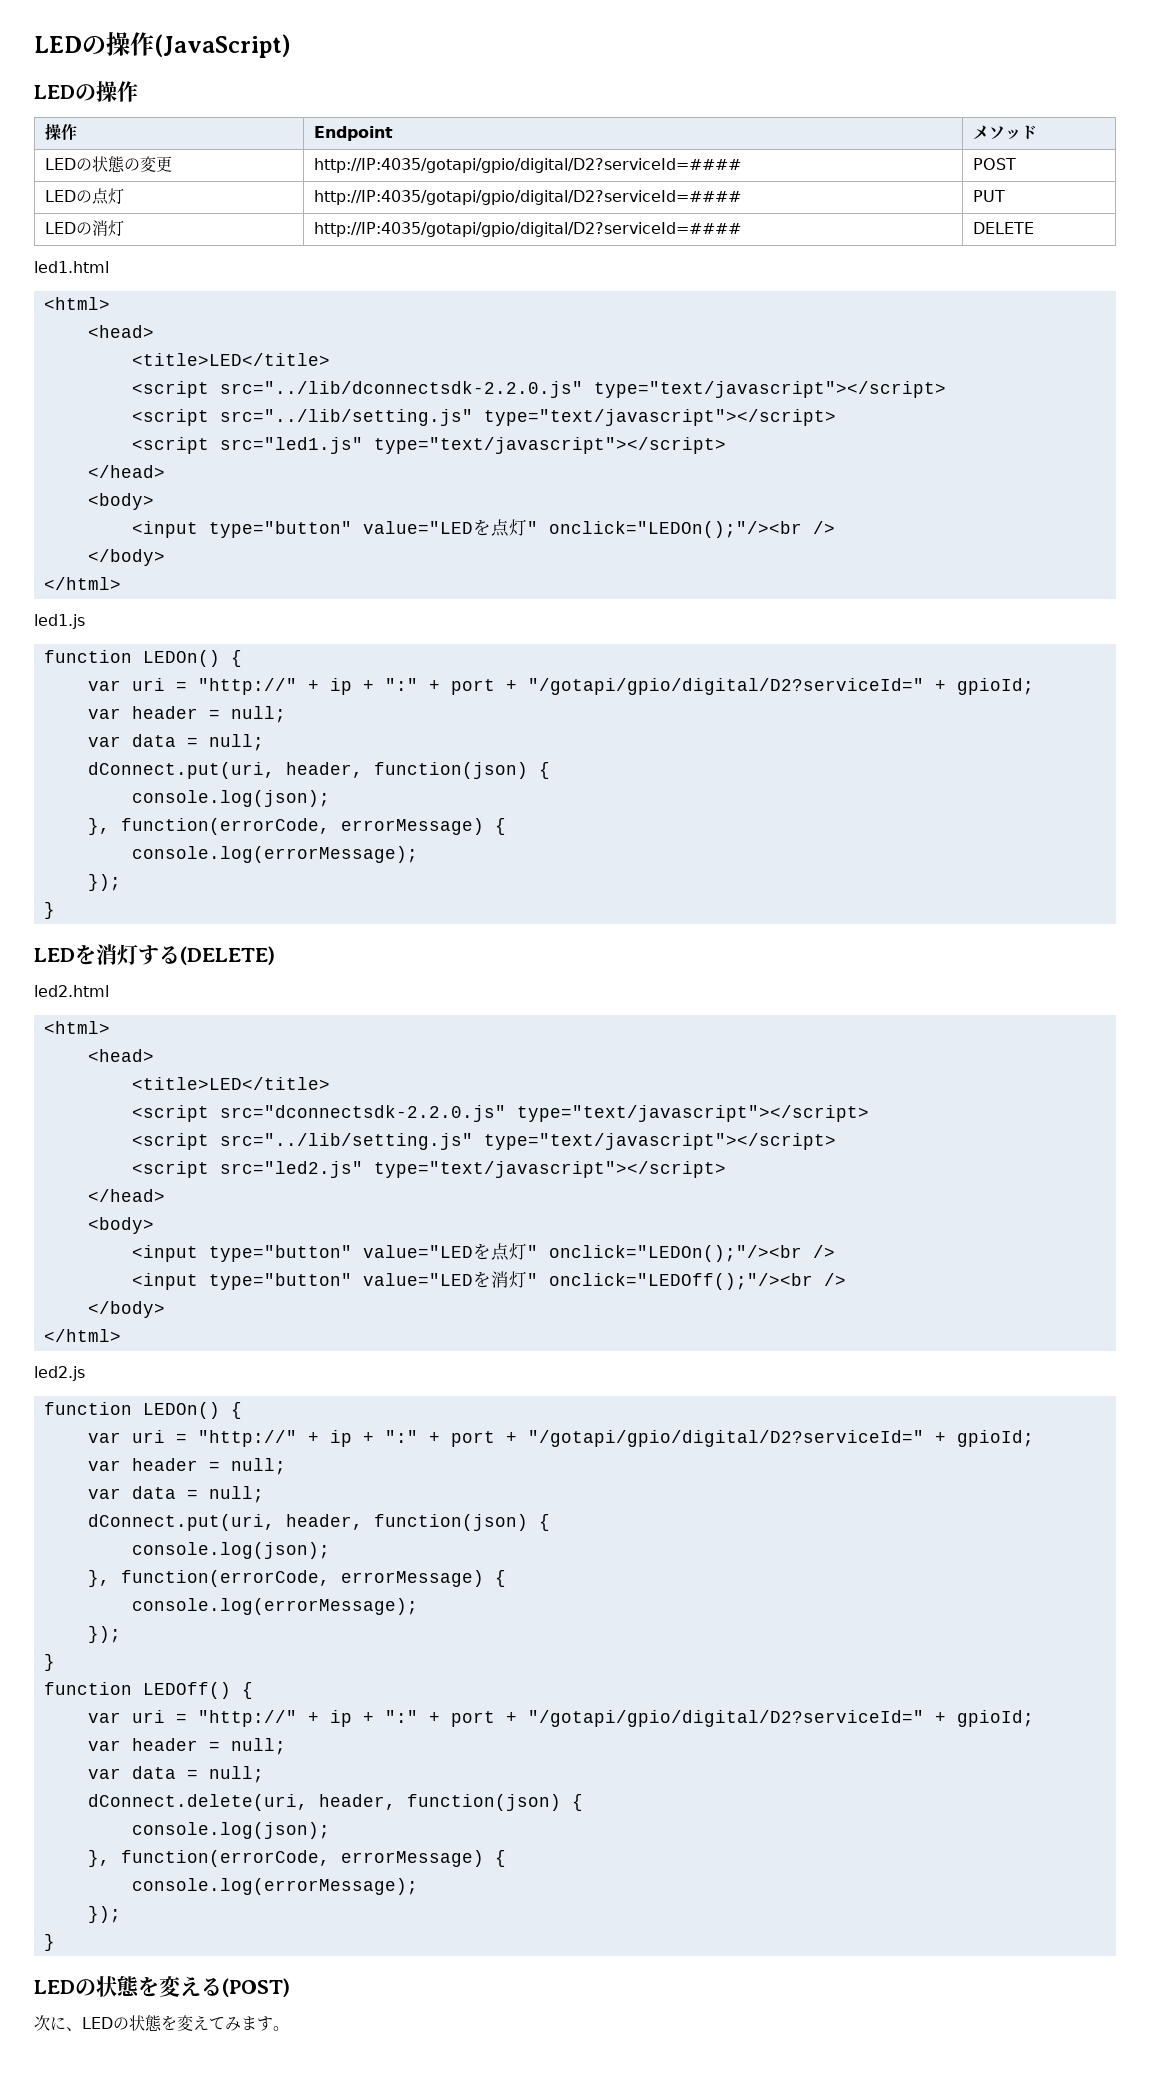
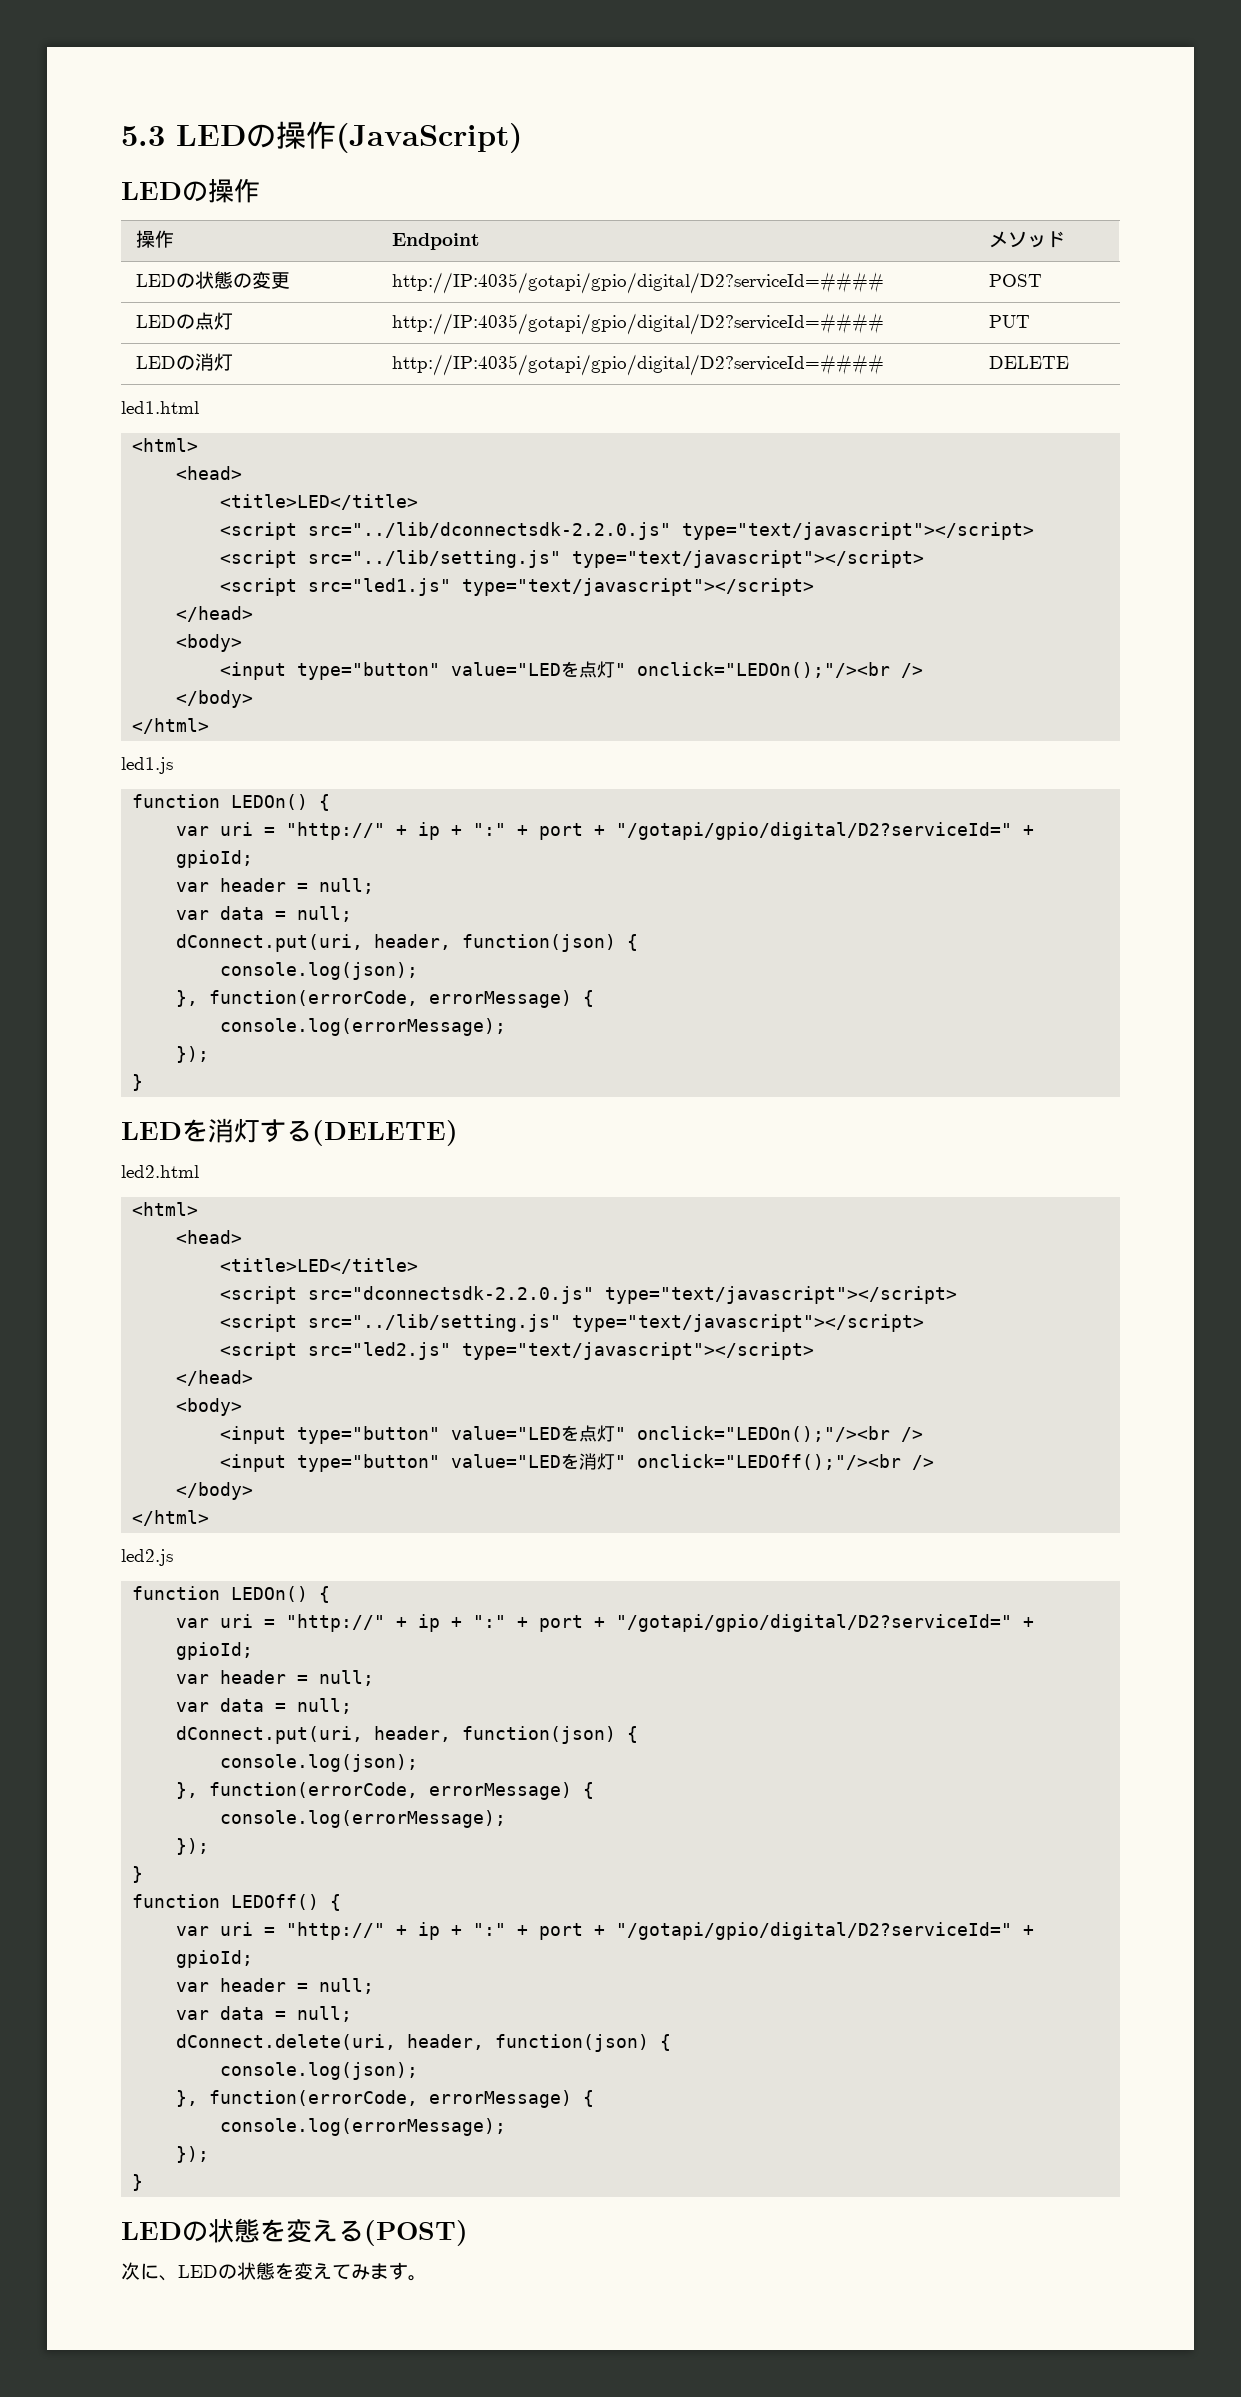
- LEDの操作(JavaScript)
+ 5.3 LEDの操作(JavaScript)

